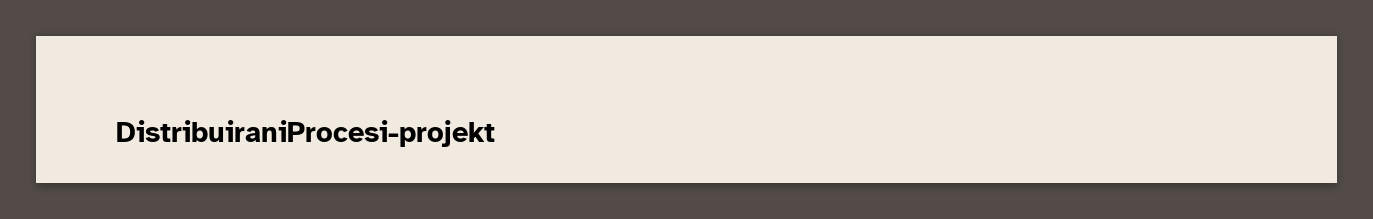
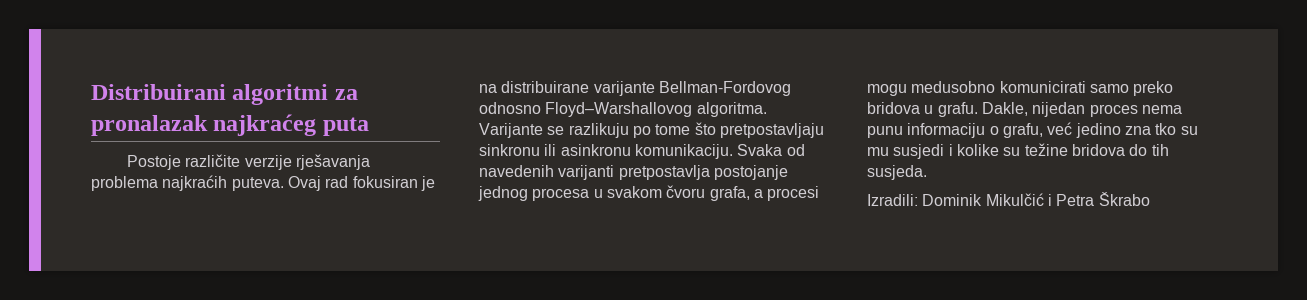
- DistribuiraniProcesi-projekt
+ Distribuirani algoritmi za pronalazak najkraćeg puta
+ Postoje različite verzije rješavanja problema najkraćih puteva. Ovaj rad fokusiran je na distribuirane varijante Bellman-Fordovog odnosno Floyd–Warshallovog algoritma. Varijante se razlikuju po tome što pretpostavljaju sinkronu ili asinkronu komunikaciju. Svaka od navedenih varijanti pretpostavlja postojanje jednog procesa u svakom čvoru grafa, a procesi mogu medusobno komunicirati samo preko bridova u grafu. Dakle, nijedan proces nema punu informaciju o grafu, već jedino zna tko su mu susjedi i kolike su težine bridova do tih susjeda.
+ Izradili: Dominik Mikulčić i Petra Škrabo

